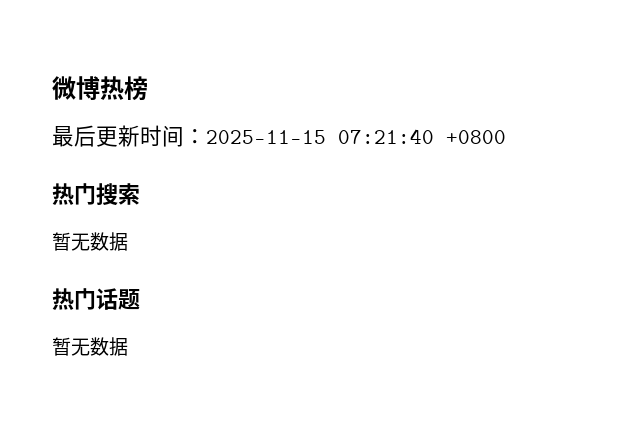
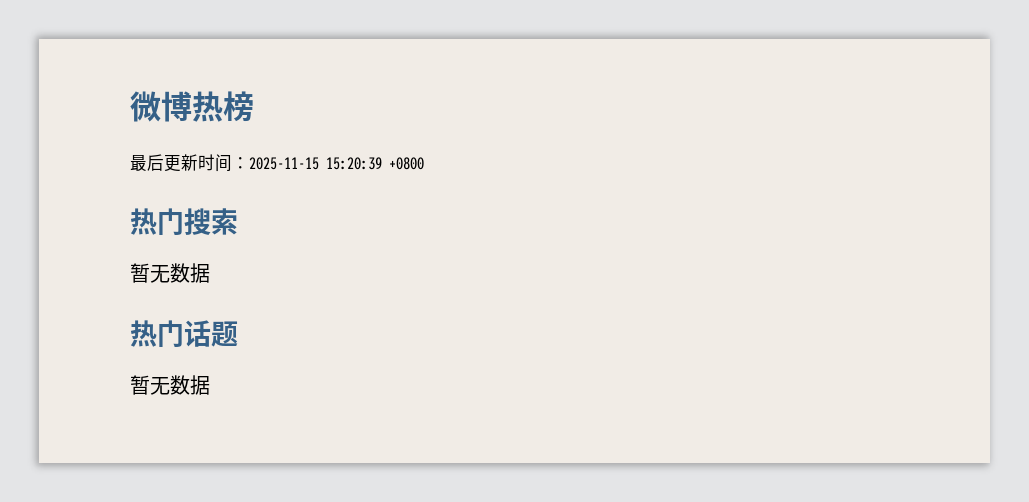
- 最后更新时间：2025-11-15 07:21:40 +0800
+ 最后更新时间：2025-11-15 15:20:39 +0800

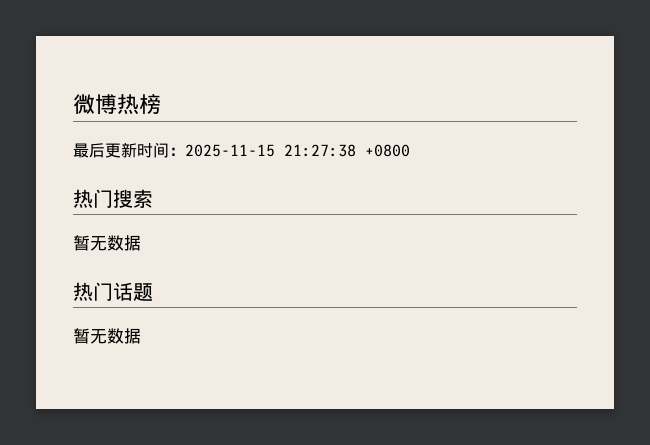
- 最后更新时间：2025-11-15 15:20:39 +0800
+ 最后更新时间：2025-11-15 21:27:38 +0800

